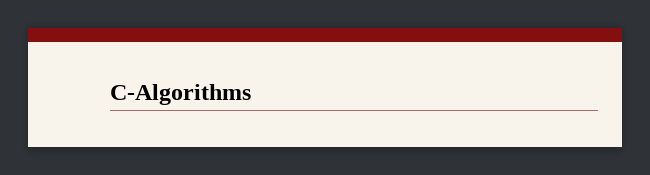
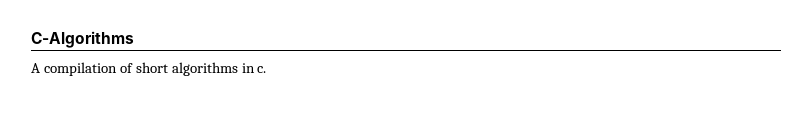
+ A compilation of short algorithms in c.

